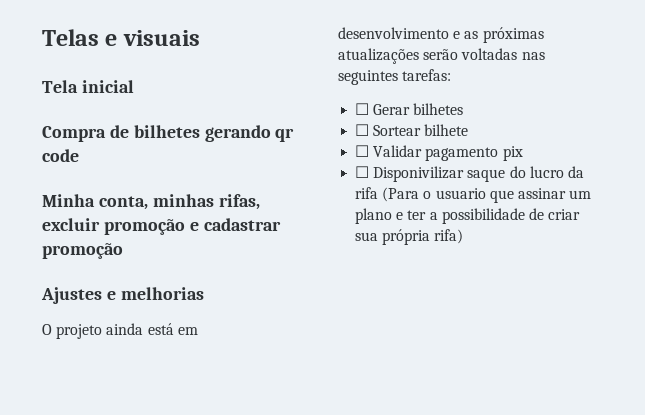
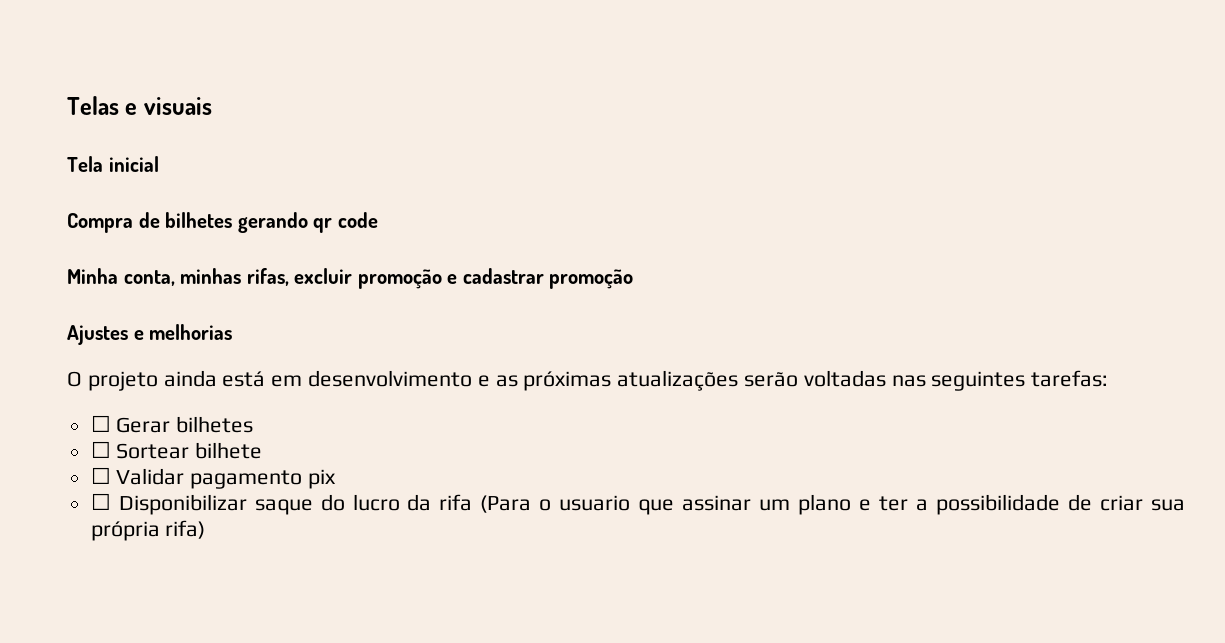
- ☐ Disponivilizar saque do lucro da rifa (Para o usuario que assinar um plano e ter a possibilidade de criar sua própria rifa)
+ ☐ Disponibilizar saque do lucro da rifa (Para o usuario que assinar um plano e ter a possibilidade de criar sua própria rifa)

